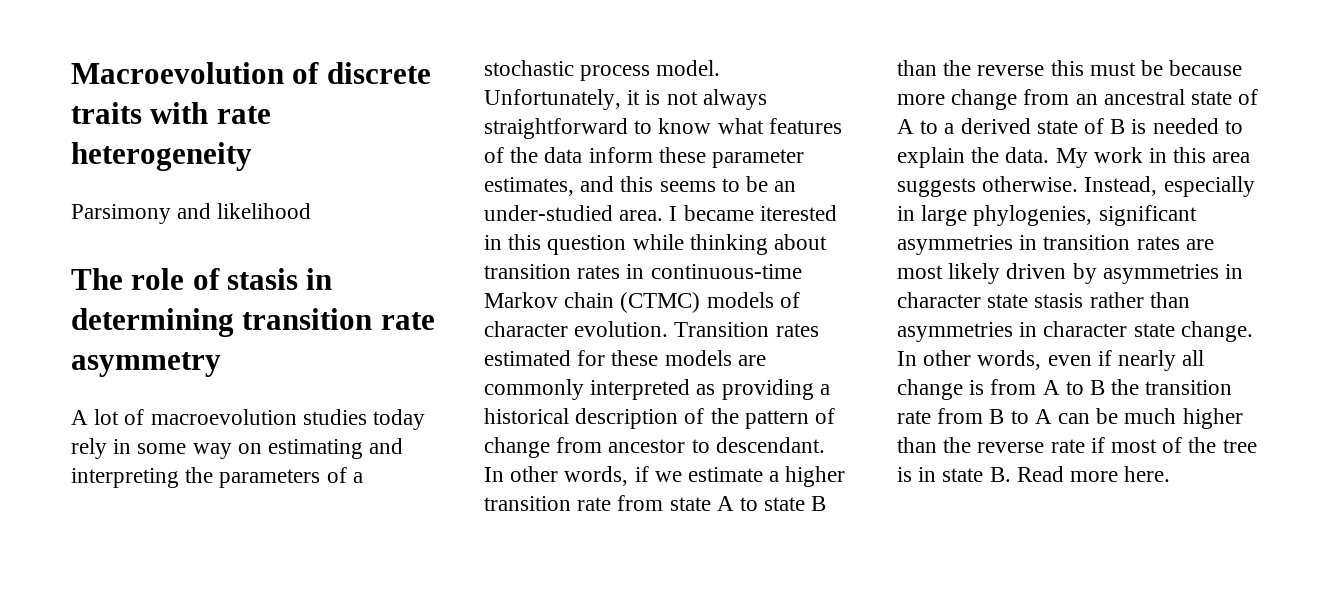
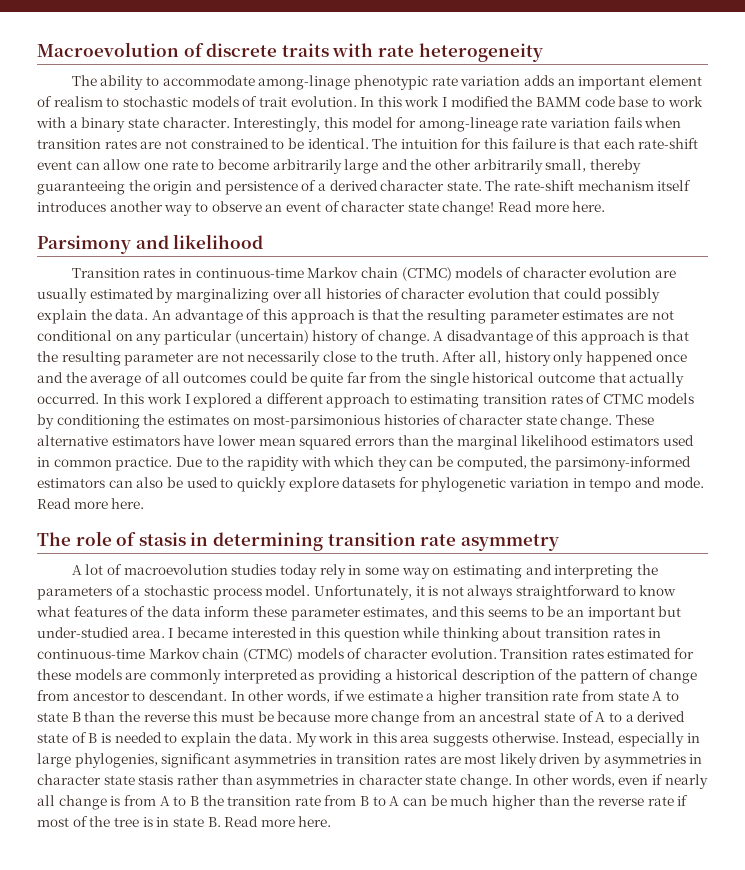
+ The ability to accommodate among-linage phenotypic rate variation adds an important element of realism to stochastic models of trait evolution. In this work I modified the BAMM code base to work with a binary state character. Interestingly, this model for among-lineage rate variation fails when transition rates are not constrained to be identical. The intuition for this failure is that each rate-shift event can allow one rate to become arbitrarily large and the other arbitrarily small, thereby guaranteeing the origin and persistence of a derived character state. The rate-shift mechanism itself introduces another way to observe an event of character state change! Read more here.
  Parsimony and likelihood
+ Transition rates in continuous-time Markov chain (CTMC) models of character evolution are usually estimated by marginalizing over all histories of character evolution that could possibly explain the data. An advantage of this approach is that the resulting parameter estimates are not conditional on any particular (uncertain) history of change. A disadvantage of this approach is that the resulting parameter are not necessarily close to the truth. After all, history only happened once and the average of all outcomes could be quite far from the single historical outcome that actually occurred. In this work I explored a different approach to estimating transition rates of CTMC models by conditioning the estimates on most-parsimonious histories of character state change. These alternative estimators have lower mean squared errors than the marginal likelihood estimators used in common practice. Due to the rapidity with which they can be computed, the parsimony-informed estimators can also be used to quickly explore datasets for phylogenetic variation in tempo and mode. Read more here.
- Unfortunately, it is not always straightforward to know what features of the data inform these parameter estimates, and this seems to be an under-studied area.
+ Unfortunately, it is not always straightforward to know what features of the data inform these parameter estimates, and this seems to be an important but under-studied area.
- I became iterested in this question while thinking about transition rates in continuous-time Markov chain (CTMC) models of character evolution.
+ I became interested in this question while thinking about transition rates in continuous-time Markov chain (CTMC) models of character evolution.

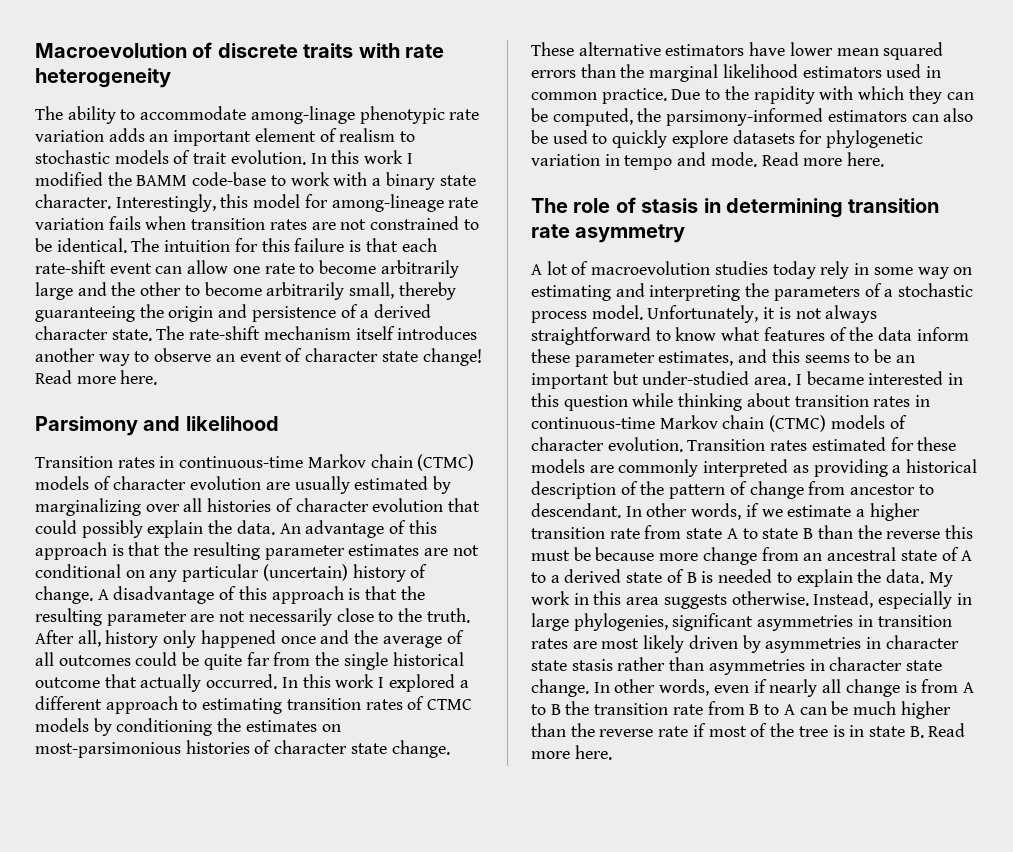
- In this work I modified the BAMM code base to work with a binary state character.
+ In this work I modified the BAMM code-base to work with a binary state character.
- The intuition for this failure is that each rate-shift event can allow one rate to become arbitrarily large and the other arbitrarily small, thereby guaranteeing the origin and persistence of a derived character state.
+ The intuition for this failure is that each rate-shift event can allow one rate to become arbitrarily large and the other to become arbitrarily small, thereby guaranteeing the origin and persistence of a derived character state.

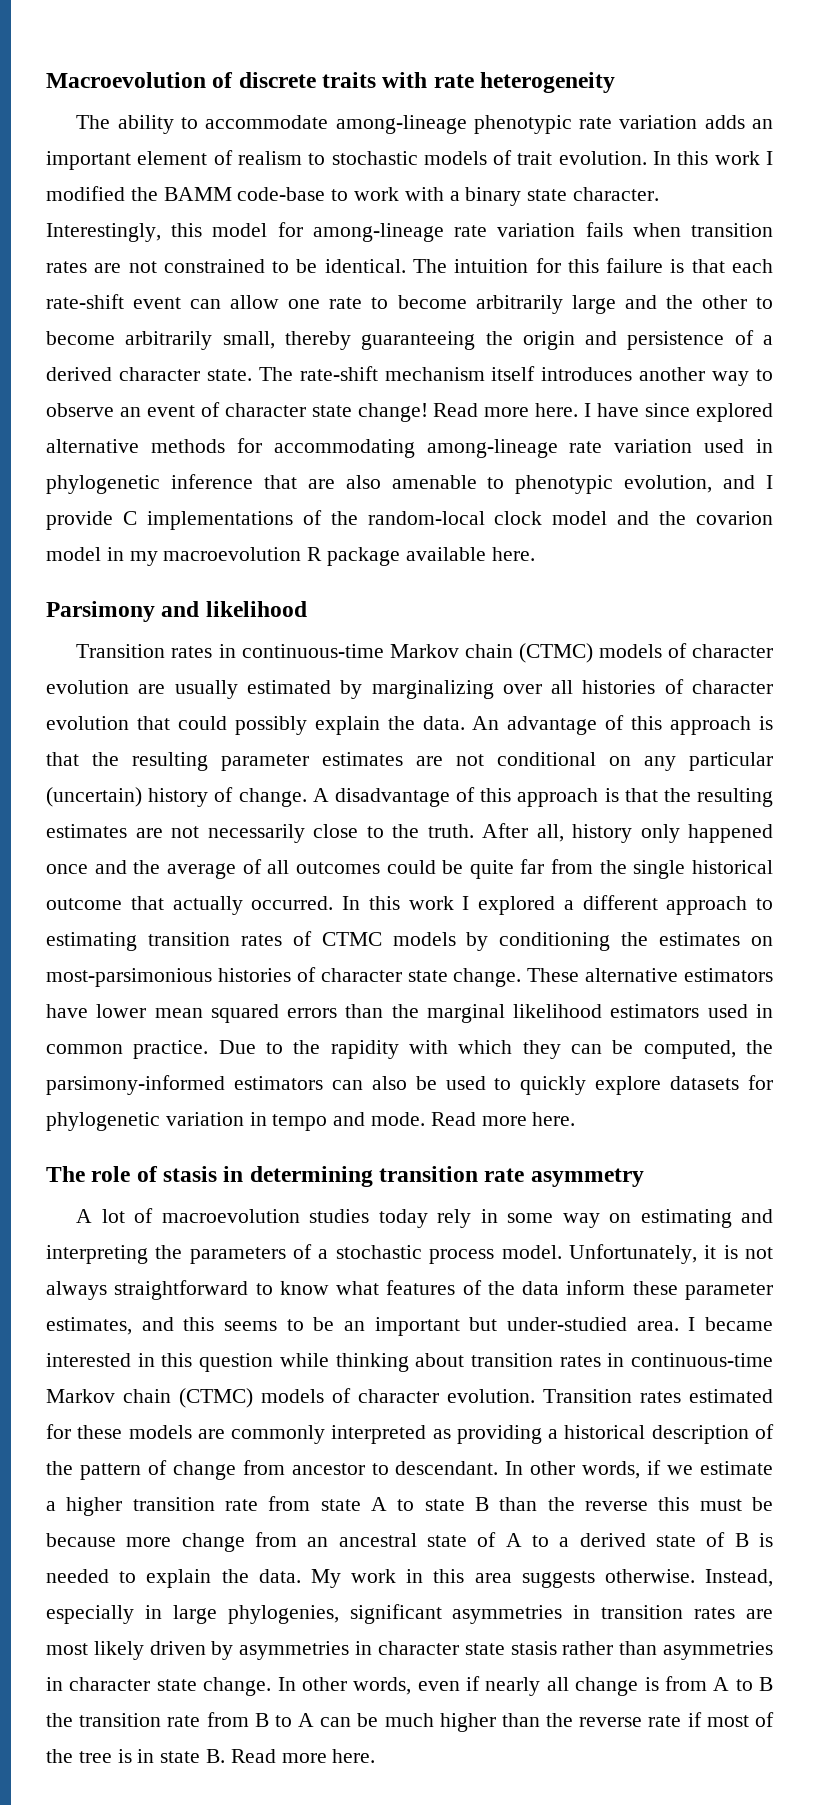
- The ability to accommodate among-linage phenotypic rate variation adds an important element of realism to stochastic models of trait evolution.
+ The ability to accommodate among-lineage phenotypic rate variation adds an important element of realism to stochastic models of trait evolution.
+ I have since explored alternative methods for accommodating among-lineage rate variation used in phylogenetic inference that are also amenable to phenotypic evolution, and I provide C implementations of the random-local clock model and the covarion model in my macroevolution R package available here.
- A disadvantage of this approach is that the resulting parameter are not necessarily close to the truth.
+ A disadvantage of this approach is that the resulting estimates are not necessarily close to the truth.

